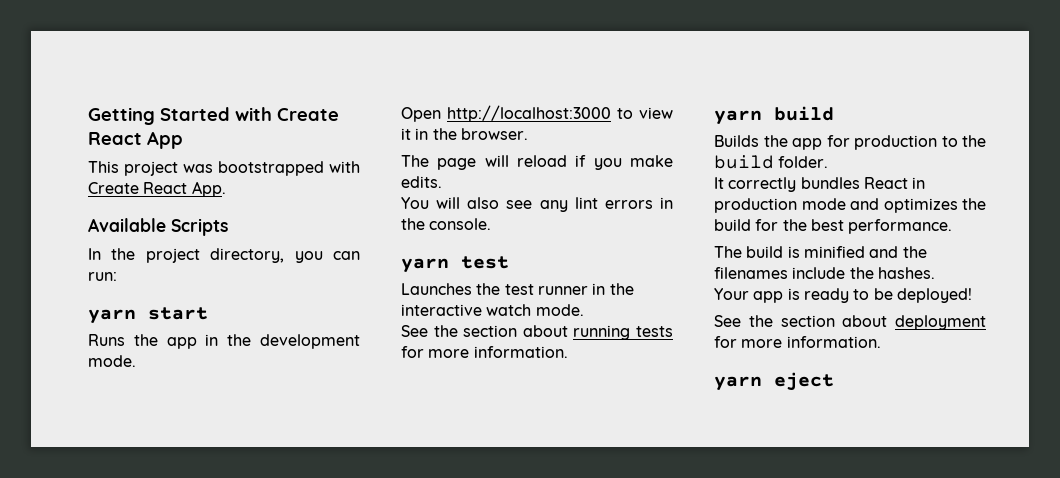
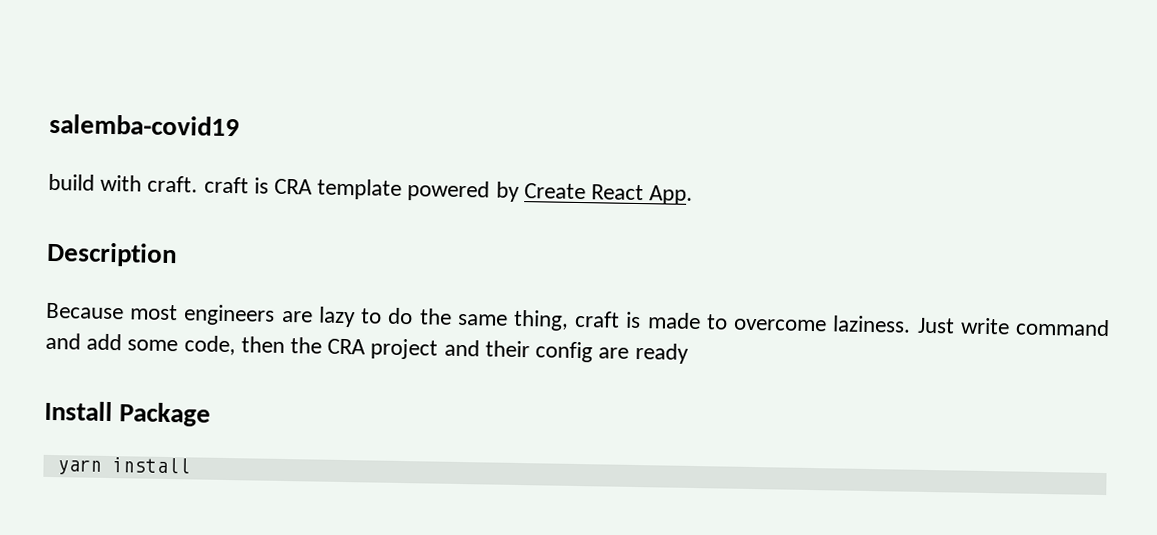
- Getting Started with Create React App
- This project was bootstrapped with Create React App.
- Available Scripts
- In the project directory, you can run:
- yarn start
- Runs the app in the development mode.
- Open http://localhost:3000 to view it in the browser.
- The page will reload if you make edits.
- You will also see any lint errors in the console.
- yarn test
- Launches the test runner in the interactive watch mode.
- See the section about running tests for more information.
- yarn build
- Builds the app for production to the build folder.
- It correctly bundles React in production mode and optimizes the build for the best performance.
- The build is minified and the filenames include the hashes.
- Your app is ready to be deployed!
- See the section about deployment for more information.
- yarn eject
+ salemba-covid19
+ build with craft. craft is CRA template powered by Create React App.
+ Description
+ Because most engineers are lazy to do the same thing, craft is made to overcome laziness. Just write command and add some code, then the CRA project and their config are ready
+ Install Package
+ yarn install

